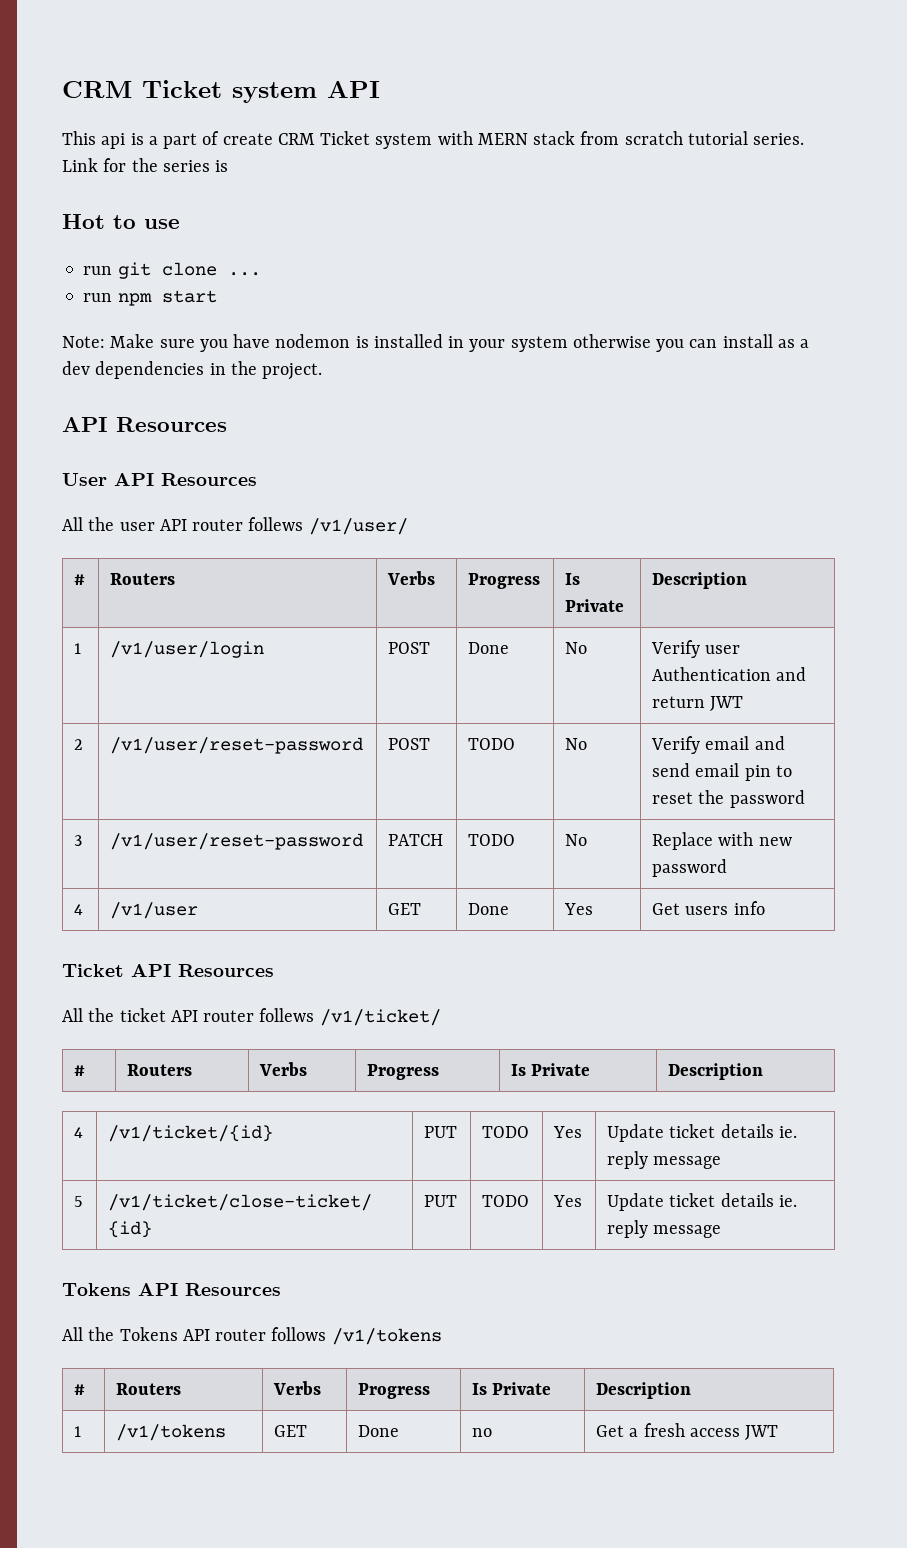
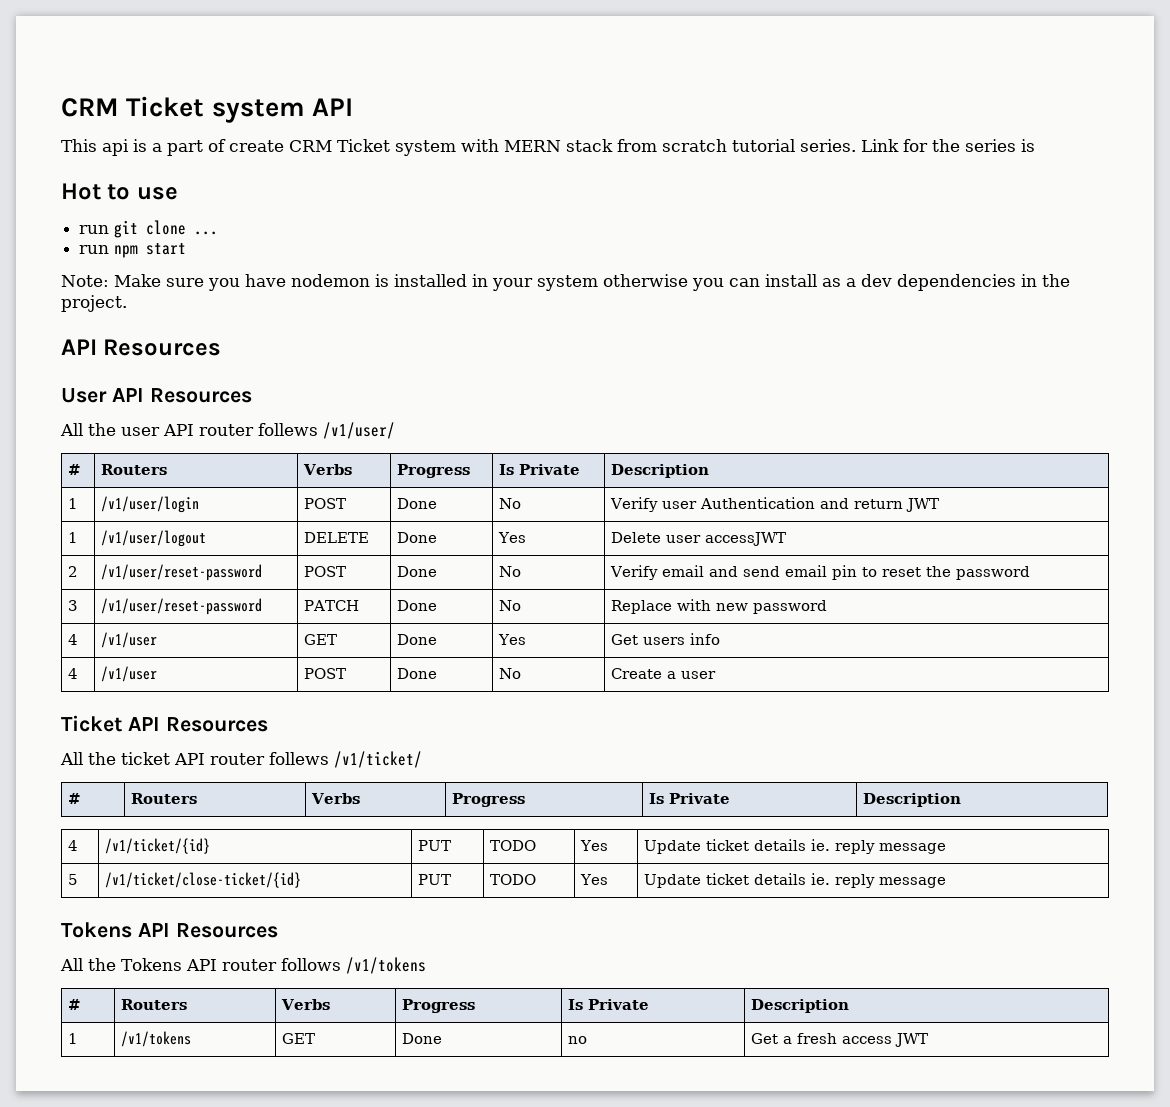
+ 1 | /v1/user/logout | DELETE | Done | Yes | Delete user accessJWT
- 2 | /v1/user/reset-password | POST | TODO | No | Verify email and send email pin to reset the password
+ 2 | /v1/user/reset-password | POST | Done | No | Verify email and send email pin to reset the password
- 3 | /v1/user/reset-password | PATCH | TODO | No | Replace with new password
+ 3 | /v1/user/reset-password | PATCH | Done | No | Replace with new password
+ 4 | /v1/user | POST | Done | No | Create a user

